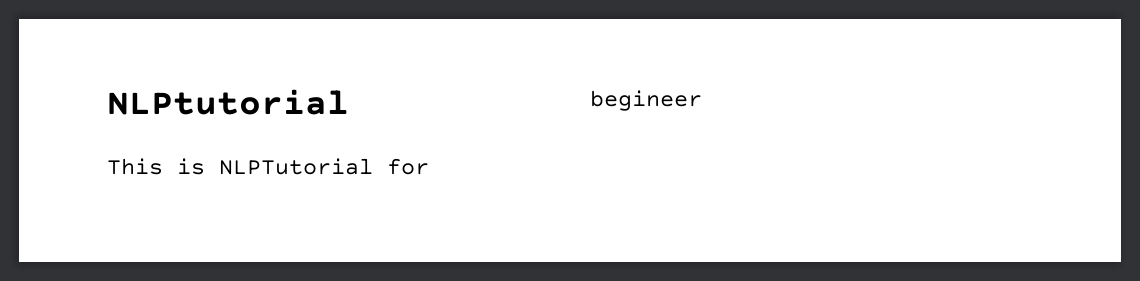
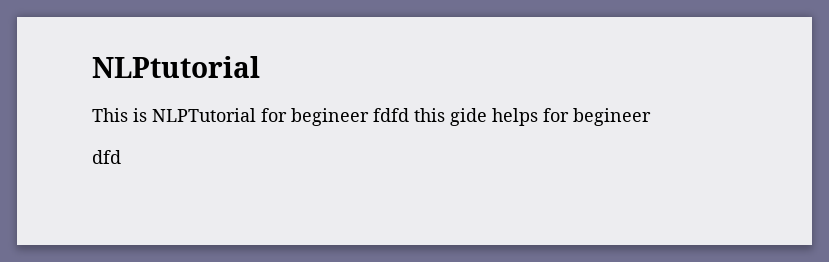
- This is NLPTutorial for begineer
+ This is NLPTutorial for begineer fdfd this gide helps for begineer
+ dfd

